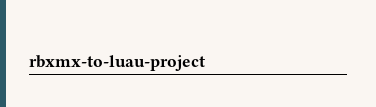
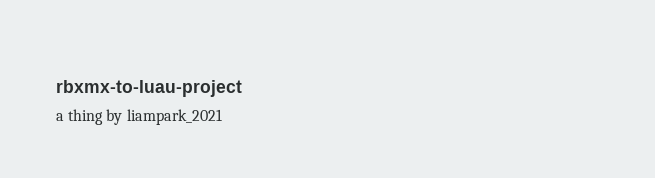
+ a thing by liampark_2021

